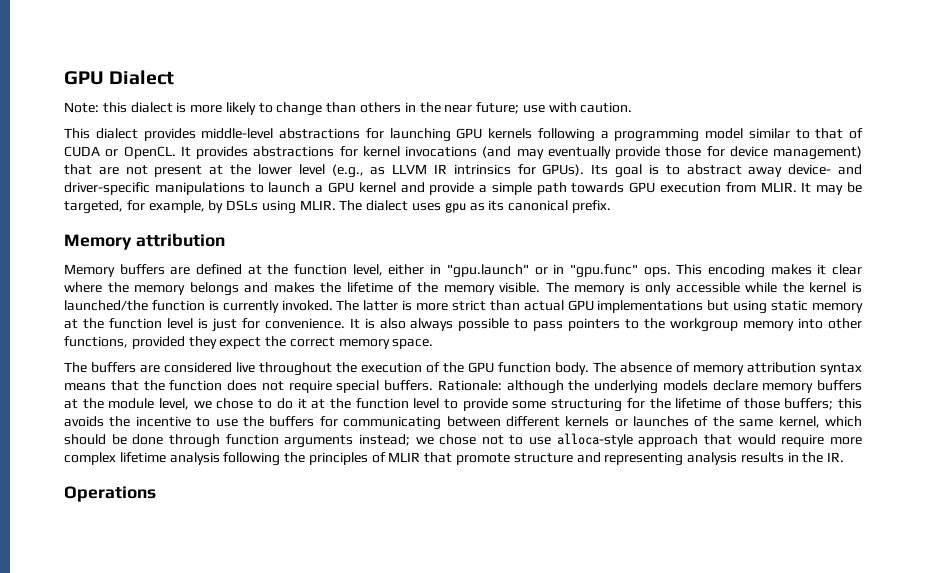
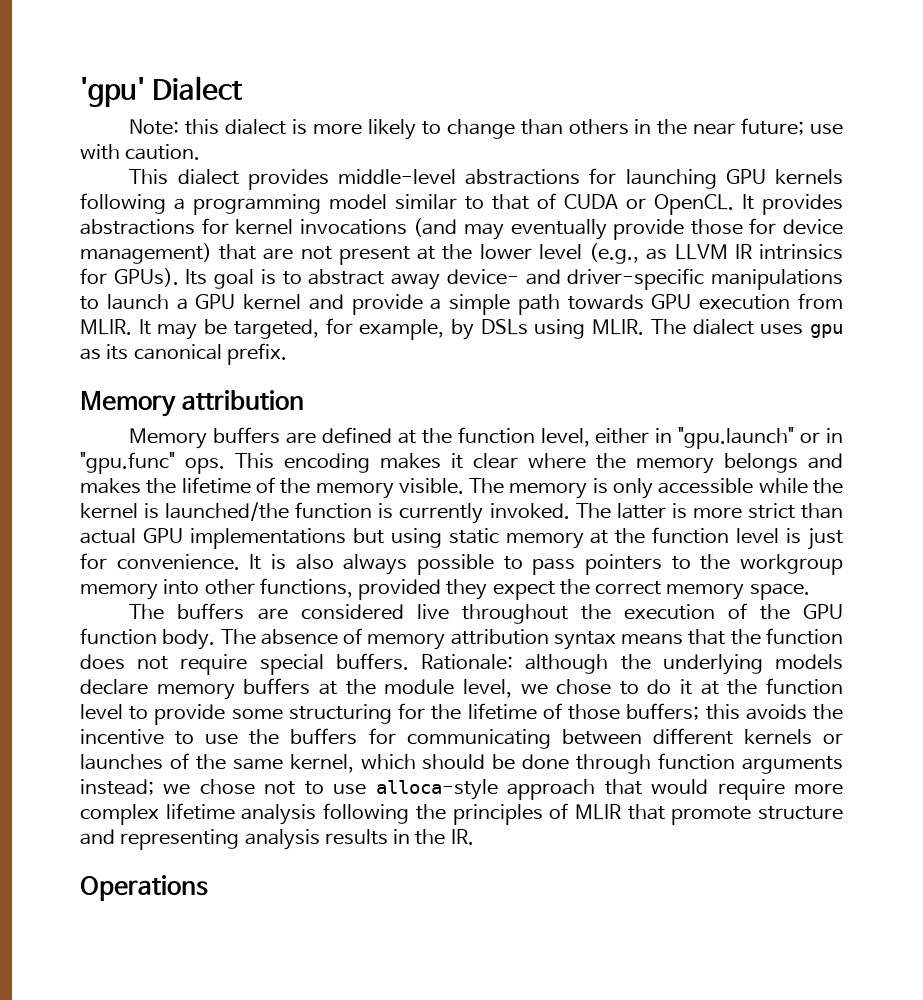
- GPU Dialect
+ 'gpu' Dialect

